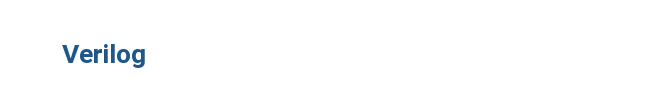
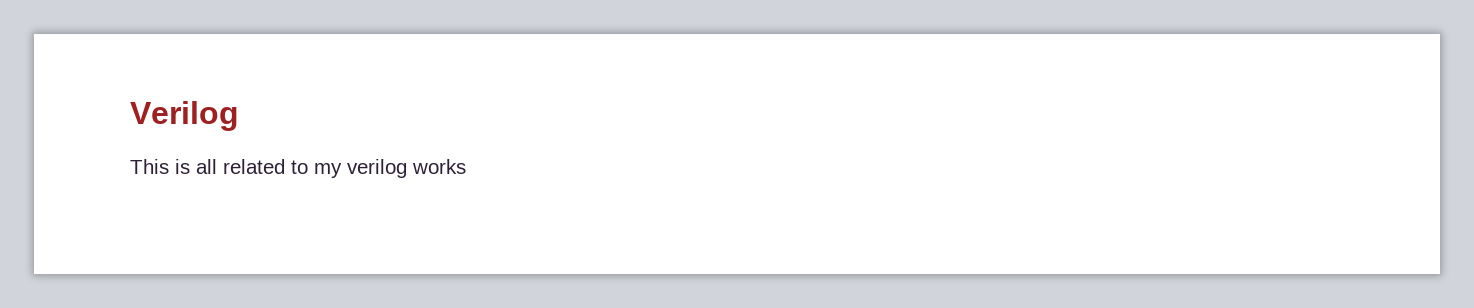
+ This is all related to my verilog works

